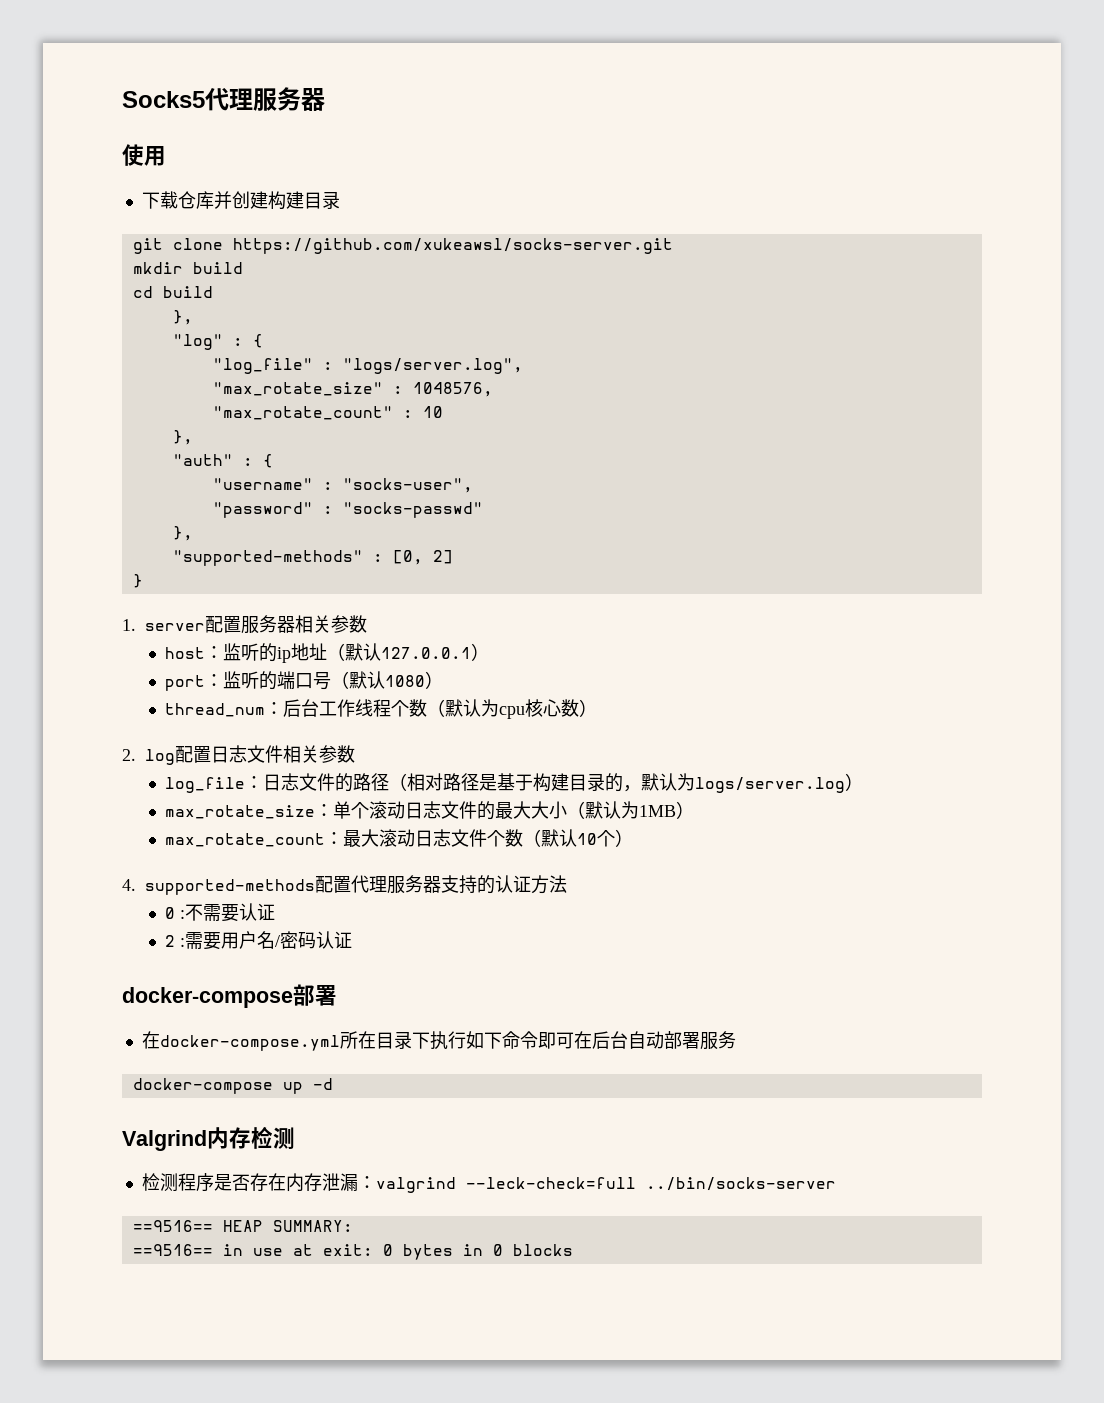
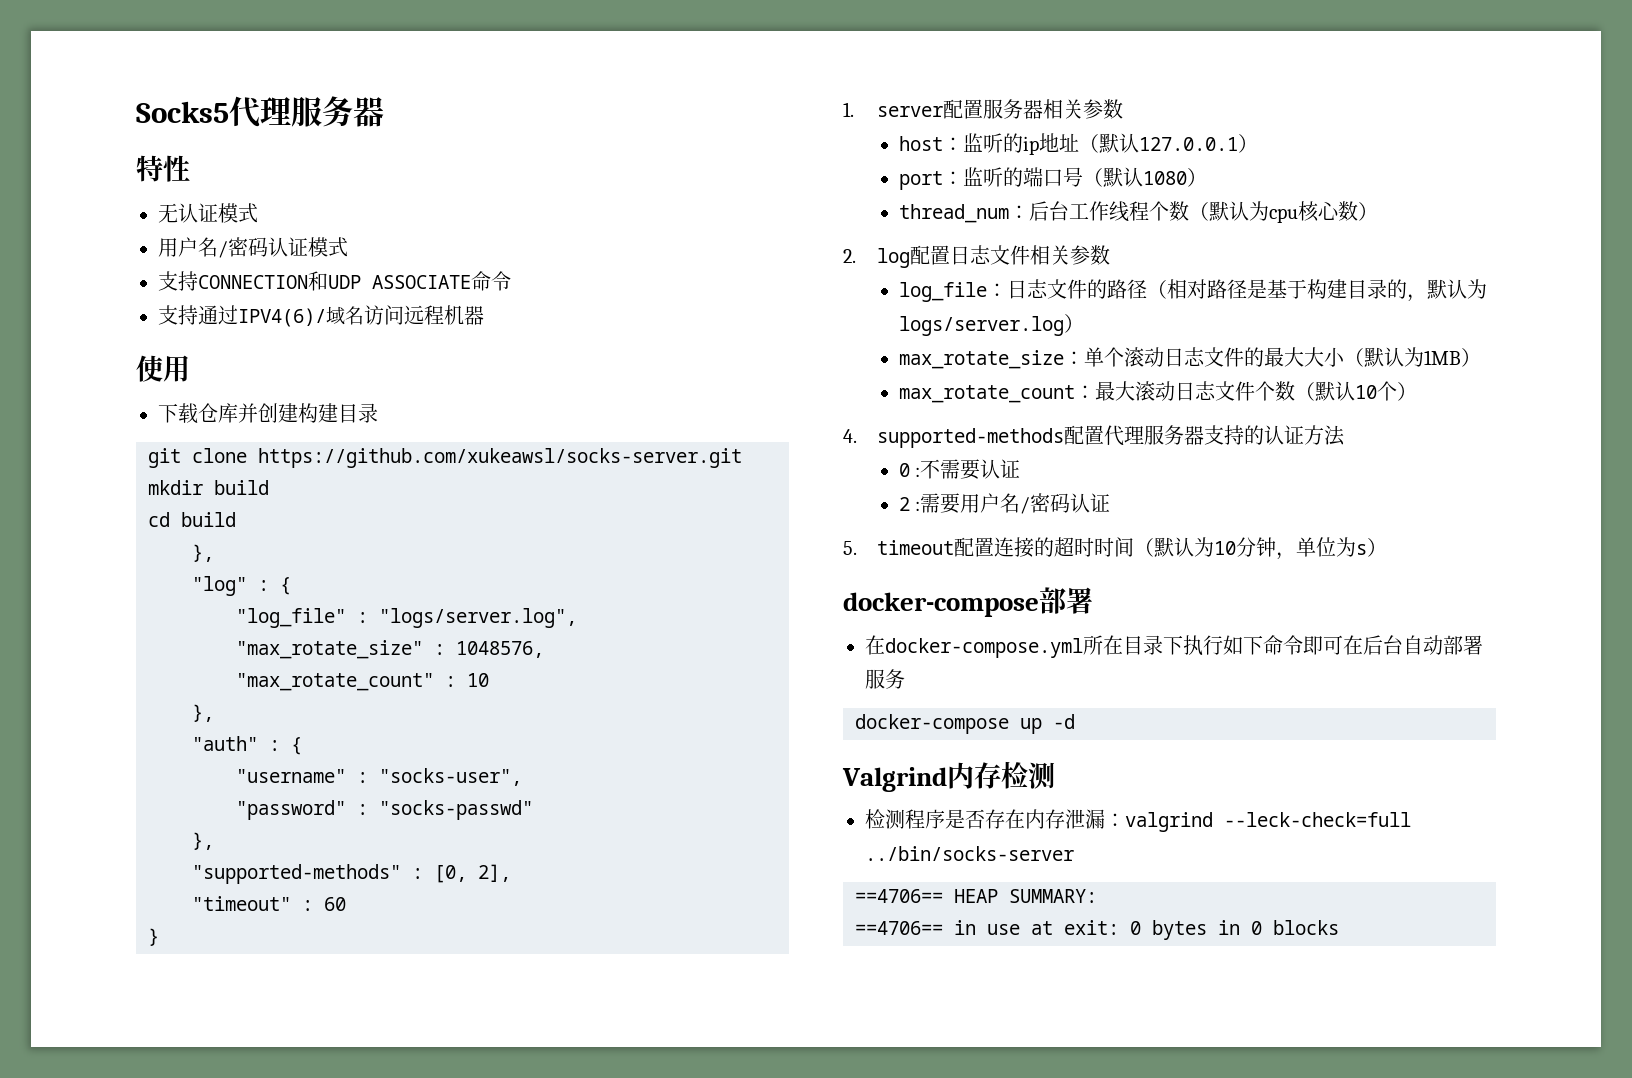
+ 特性
+ 无认证模式
+ 用户名/密码认证模式
+ 支持CONNECTION和UDP ASSOCIATE命令
+ 支持通过IPV4(6)/域名访问远程机器
- "supported-methods" : [0, 2]
+ "supported-methods" : [0, 2],
+ "timeout" : 60
+ 5. timeout配置连接的超时时间（默认为10分钟，单位为s）
- ==9516== HEAP SUMMARY:
+ ==4706== HEAP SUMMARY:
- ==9516== in use at exit: 0 bytes in 0 blocks
+ ==4706== in use at exit: 0 bytes in 0 blocks

